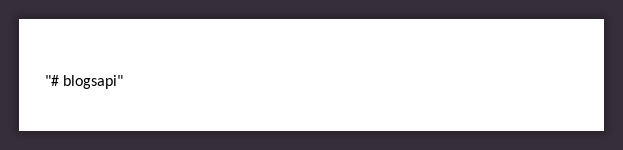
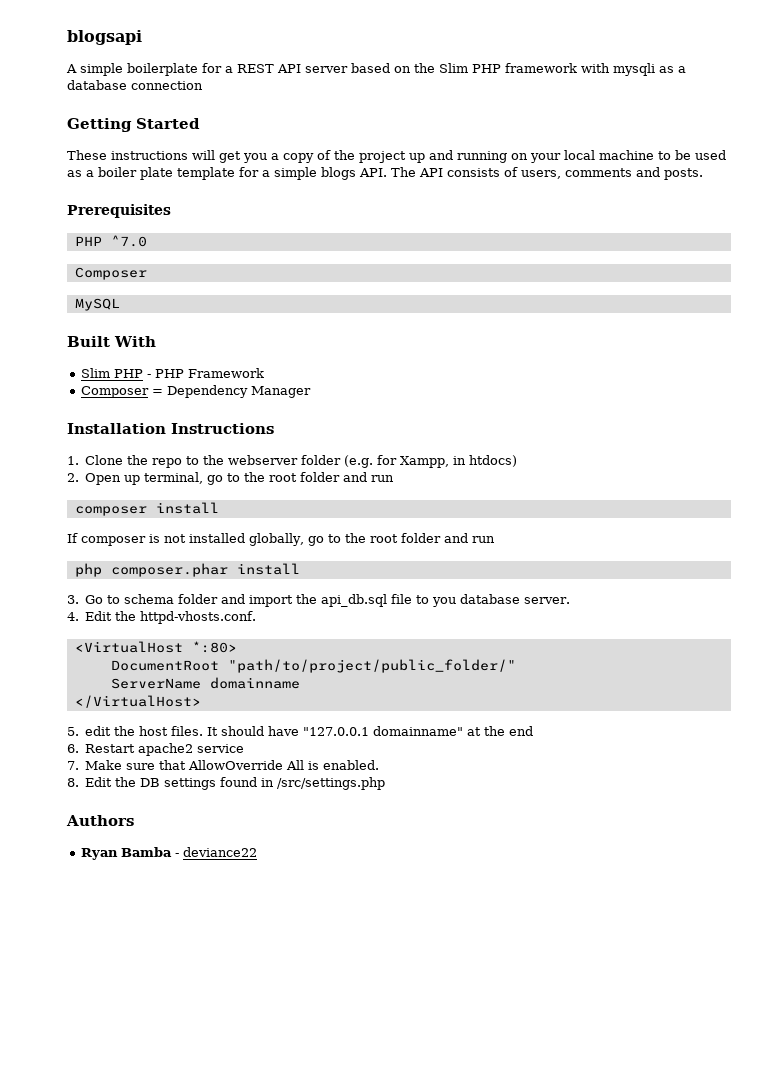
- "# blogsapi"
+ blogsapi
+ A simple boilerplate for a REST API server based on the Slim PHP framework with mysqli as a database connection
+ Getting Started
+ These instructions will get you a copy of the project up and running on your local machine to be used as a boiler plate template for a simple blogs API. The API consists of users, comments and posts.
+ Prerequisites
+ PHP ^7.0
+ Composer
+ MySQL
+ Built With
+ Slim PHP - PHP Framework
+ Composer = Dependency Manager
+ Installation Instructions
+ 1. Clone the repo to the webserver folder (e.g. for Xampp, in htdocs)
+ 2. Open up terminal, go to the root folder and run
+ composer install
+ If composer is not installed globally, go to the root folder and run
+ php composer.phar install
+ 3. Go to schema folder and import the api_db.sql file to you database server.
+ 4. Edit the httpd-vhosts.conf.
+ <VirtualHost *:80>
+ DocumentRoot "path/to/project/public_folder/"
+ ServerName domainname
+ </VirtualHost>
+ 5. edit the host files. It should have "127.0.0.1 domainname" at the end
+ 6. Restart apache2 service
+ 7. Make sure that AllowOverride All is enabled.
+ 8. Edit the DB settings found in /src/settings.php
+ Authors
+ Ryan Bamba - deviance22

